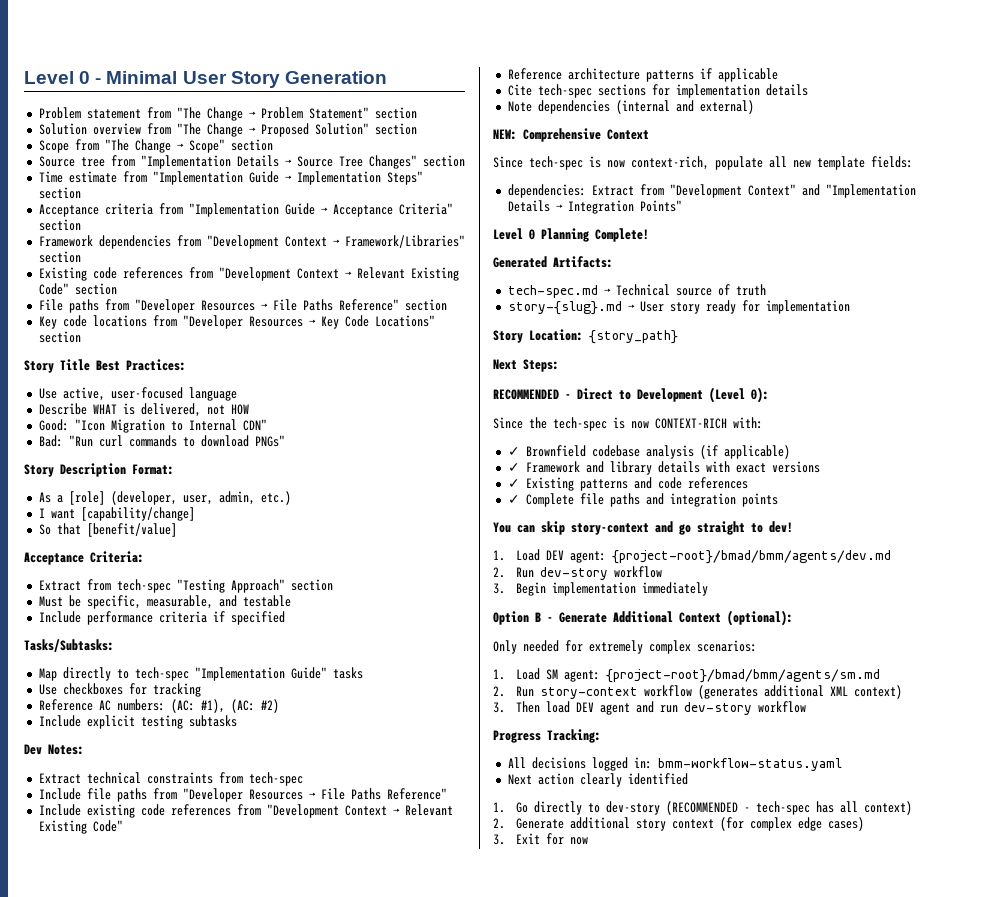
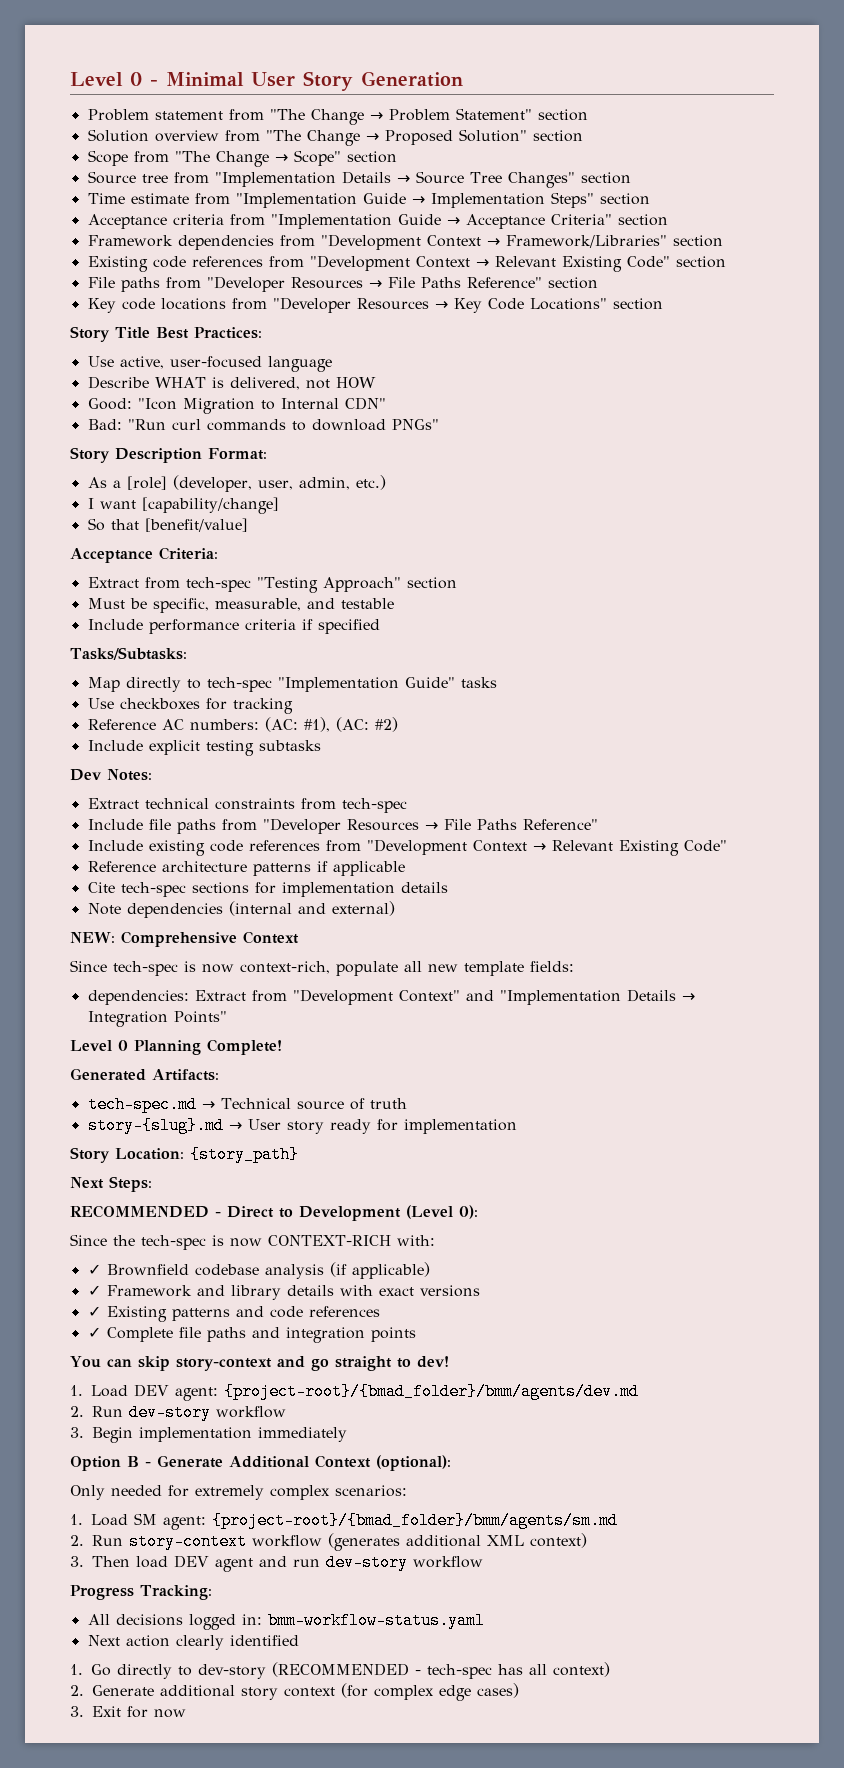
- 1. Load DEV agent: {project-root}/bmad/bmm/agents/dev.md
+ 1. Load DEV agent: {project-root}/{bmad_folder}/bmm/agents/dev.md
- 1. Load SM agent: {project-root}/bmad/bmm/agents/sm.md
+ 1. Load SM agent: {project-root}/{bmad_folder}/bmm/agents/sm.md

